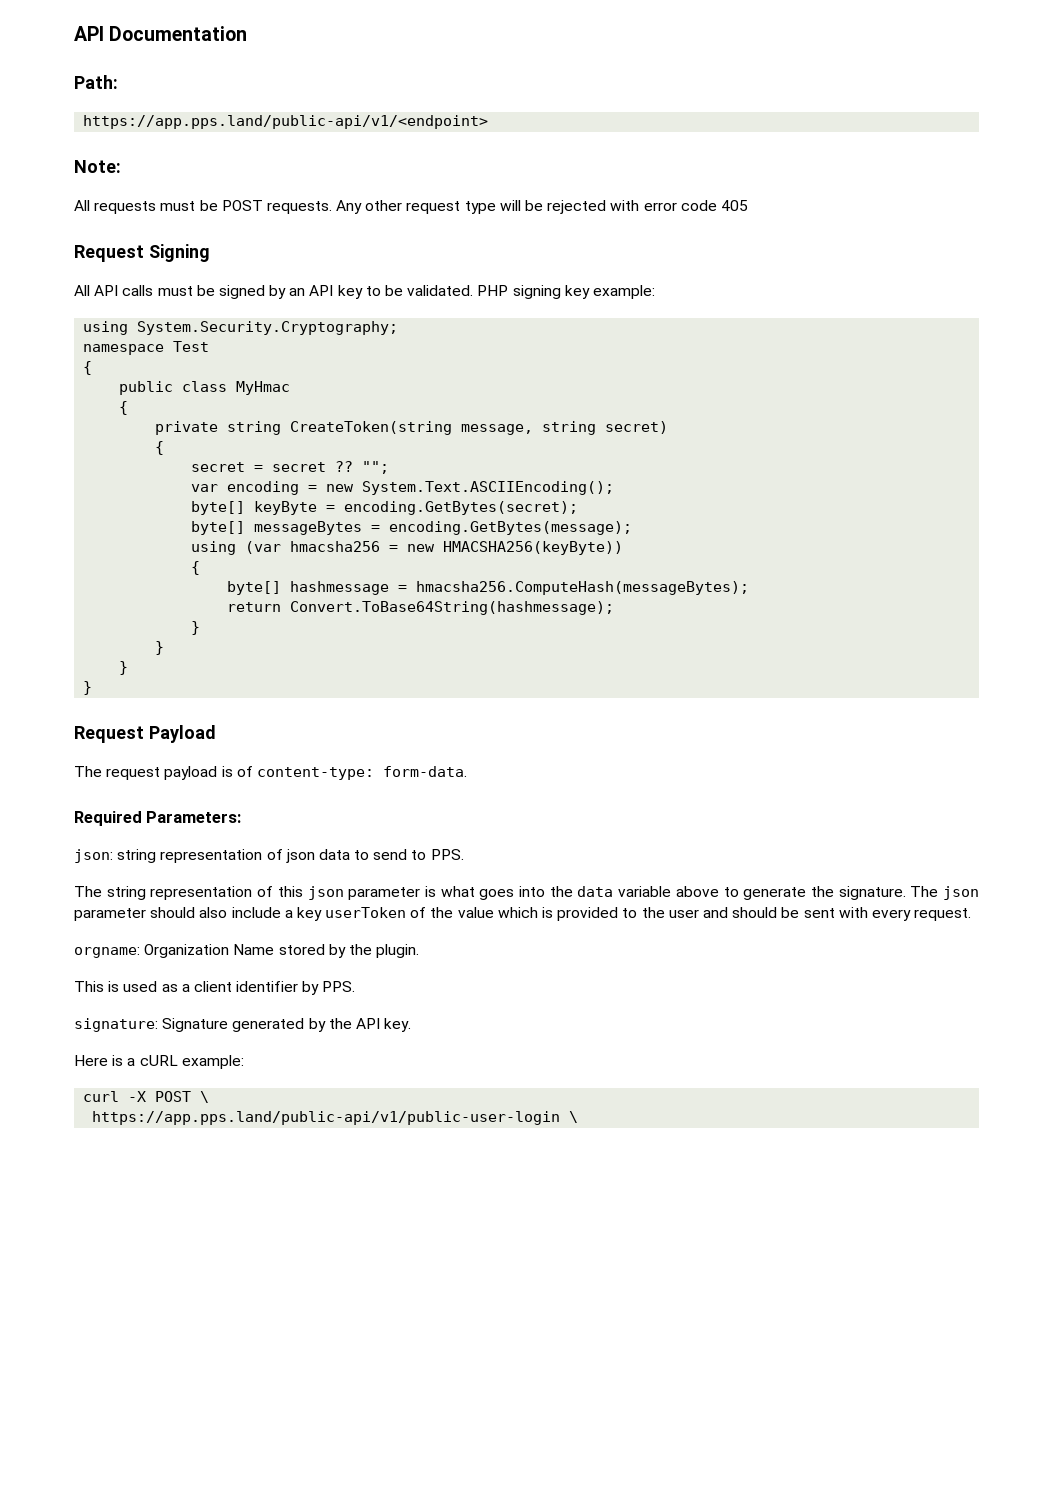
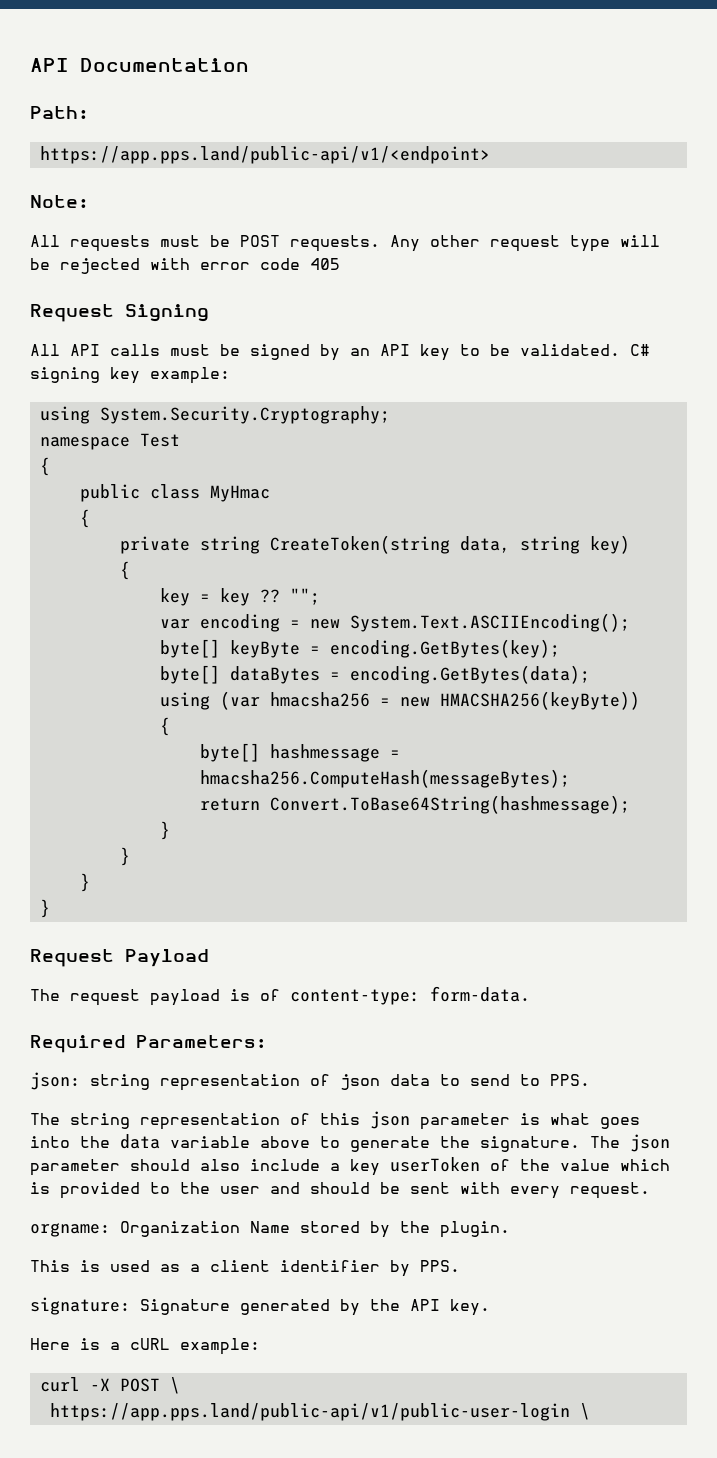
- PHP signing key example:
+ C# signing key example:
- private string CreateToken(string message, string secret)
+ private string CreateToken(string data, string key)
  {
- secret = secret ??
+ key = key ??
- byte[] keyByte = encoding.GetBytes(secret);
- byte[] messageBytes = encoding.GetBytes(message);
+ byte[] keyByte = encoding.GetBytes(key);
+ byte[] dataBytes = encoding.GetBytes(data);

